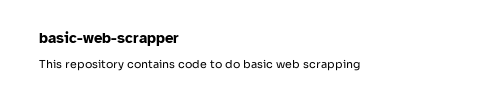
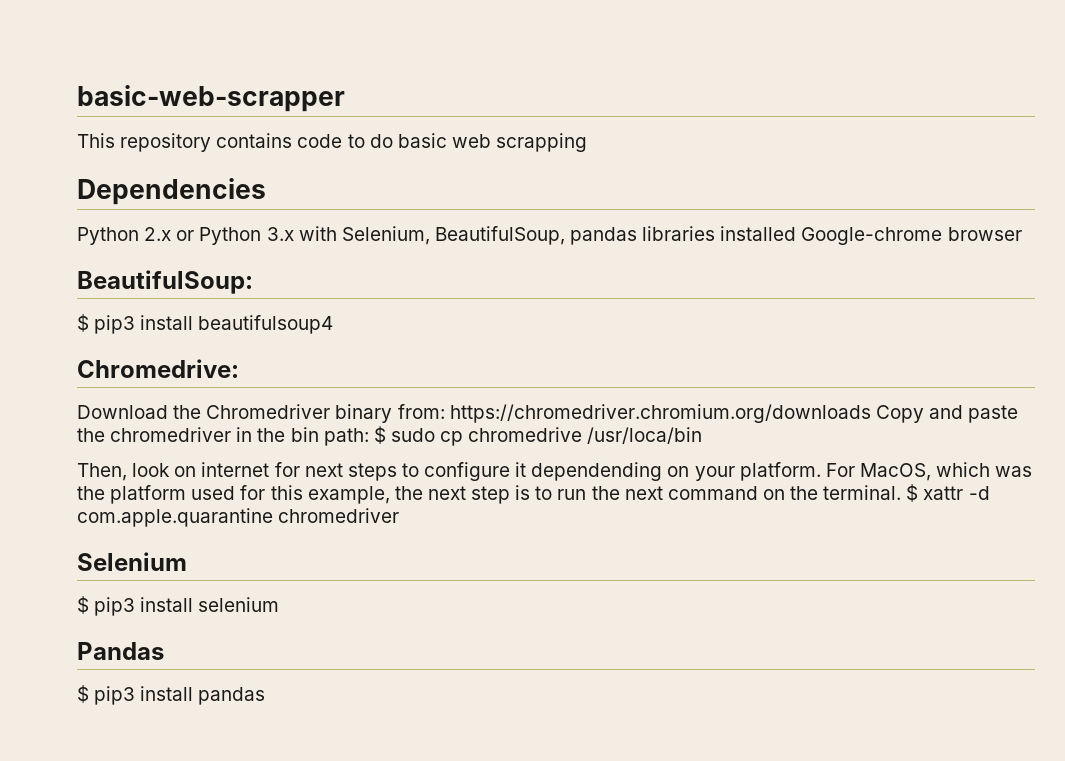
+ Dependencies
+ Python 2.x or Python 3.x with Selenium, BeautifulSoup, pandas libraries installed Google-chrome browser
+ BeautifulSoup:
+ $ pip3 install beautifulsoup4
+ Chromedrive:
+ Download the Chromedriver binary from: https://chromedriver.chromium.org/downloads Copy and paste the chromedriver in the bin path: $ sudo cp chromedrive /usr/loca/bin
+ Then, look on internet for next steps to configure it dependending on your platform. For MacOS, which was the platform used for this example, the next step is to run the next command on the terminal. $ xattr -d com.apple.quarantine chromedriver
+ Selenium
+ $ pip3 install selenium
+ Pandas
+ $ pip3 install pandas

